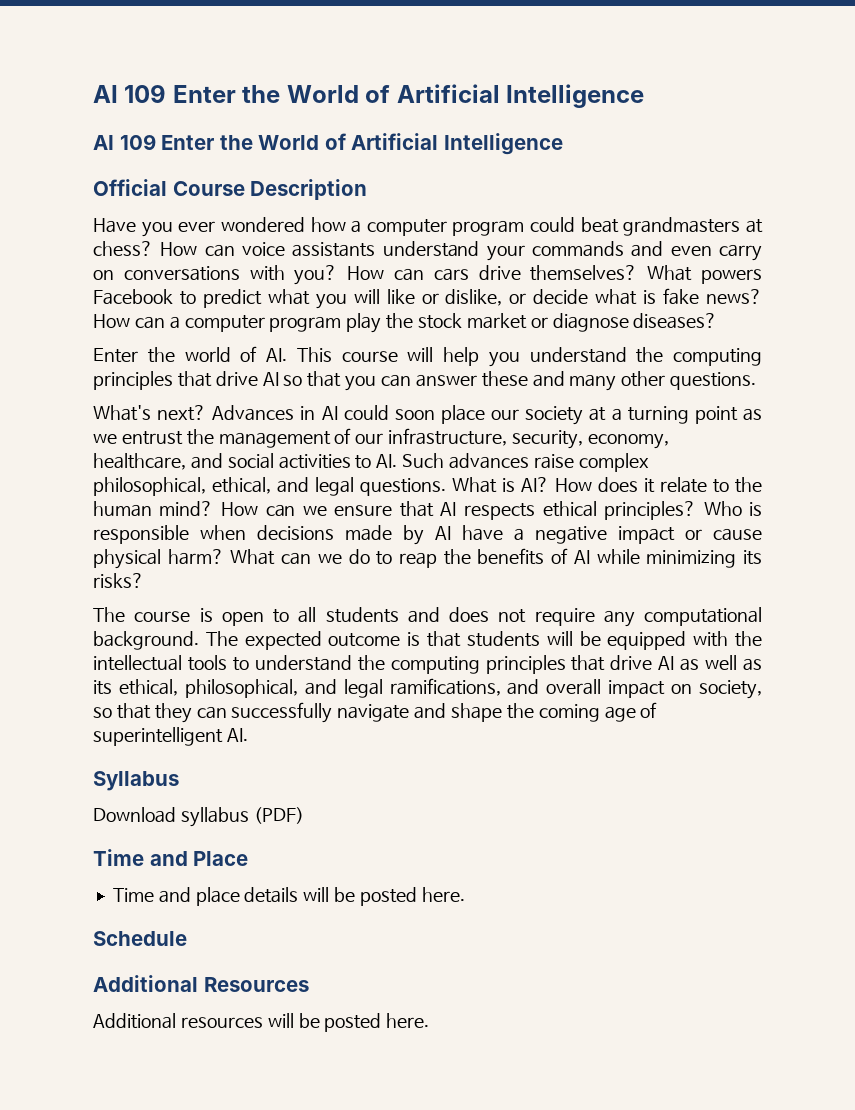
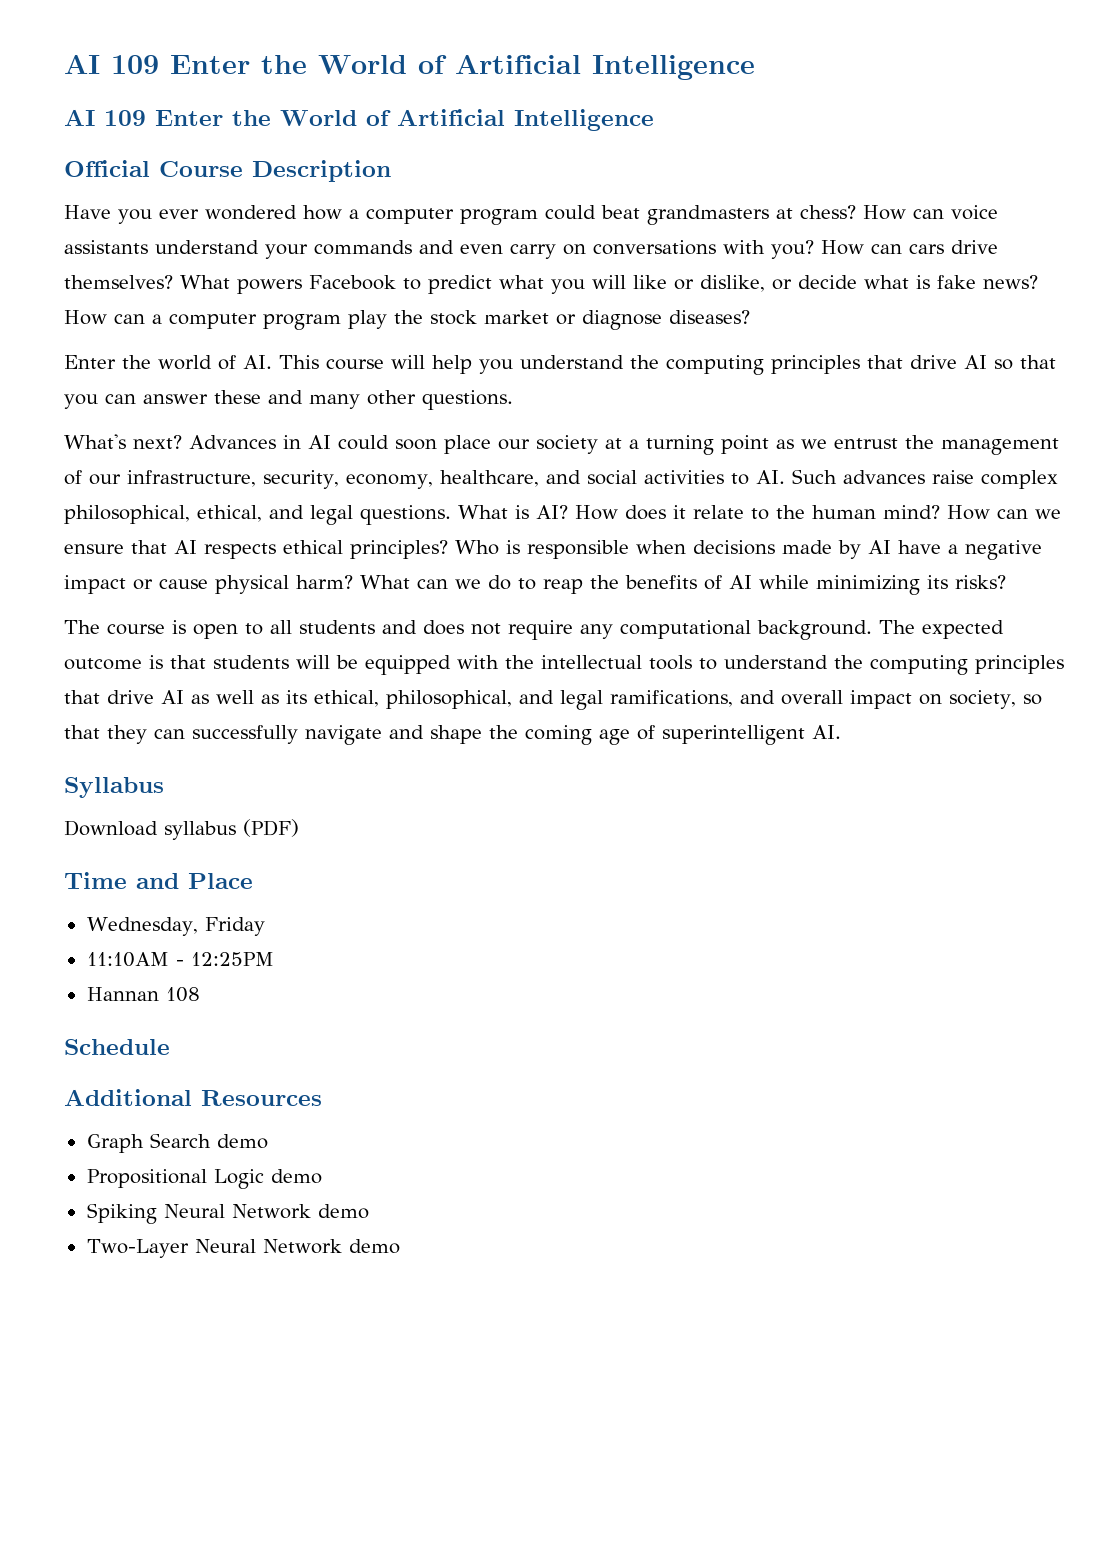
- Time and place details will be posted here.
+ Wednesday, Friday
+ 11:10AM - 12:25PM
+ Hannan 108
  Schedule
  Additional Resources
- Additional resources will be posted here.
+ Graph Search demo
+ Propositional Logic demo
+ Spiking Neural Network demo
+ Two-Layer Neural Network demo

